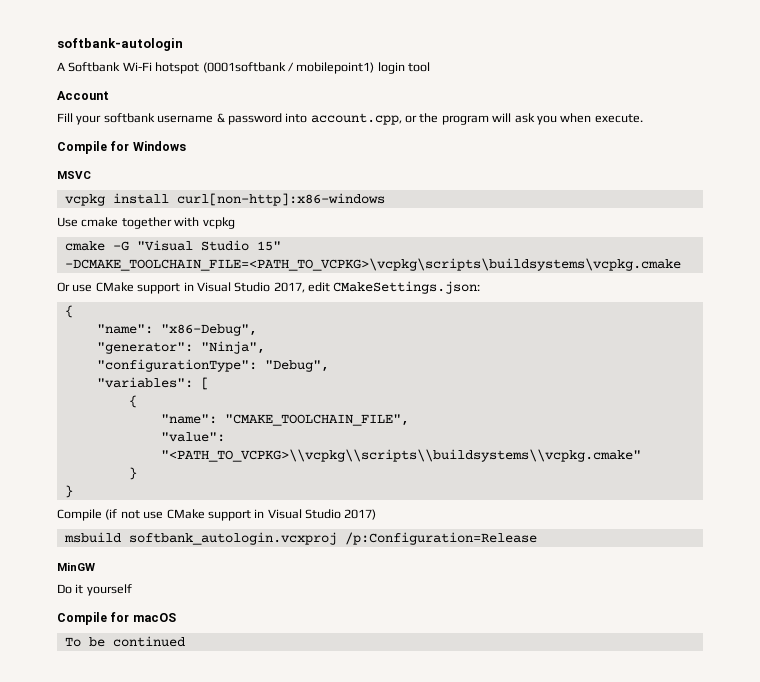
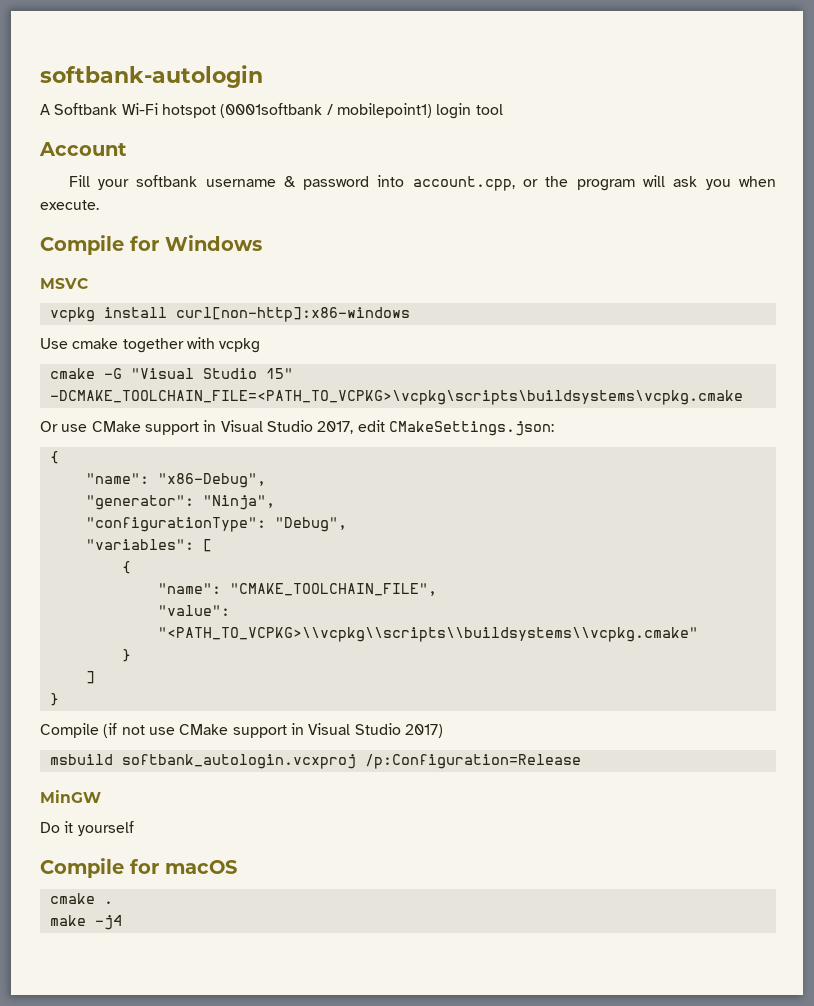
+ ]
- To be continued
+ cmake .
+ make -j4

